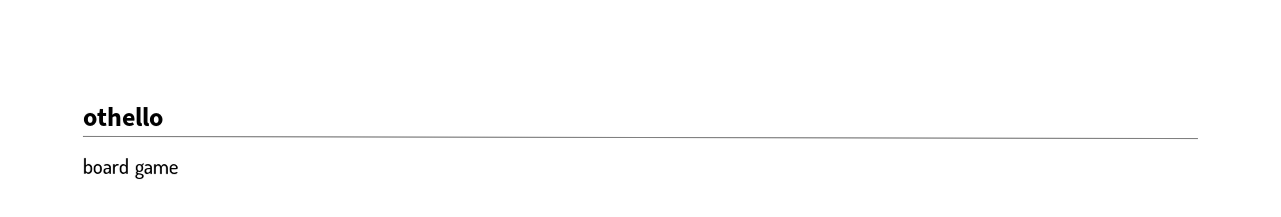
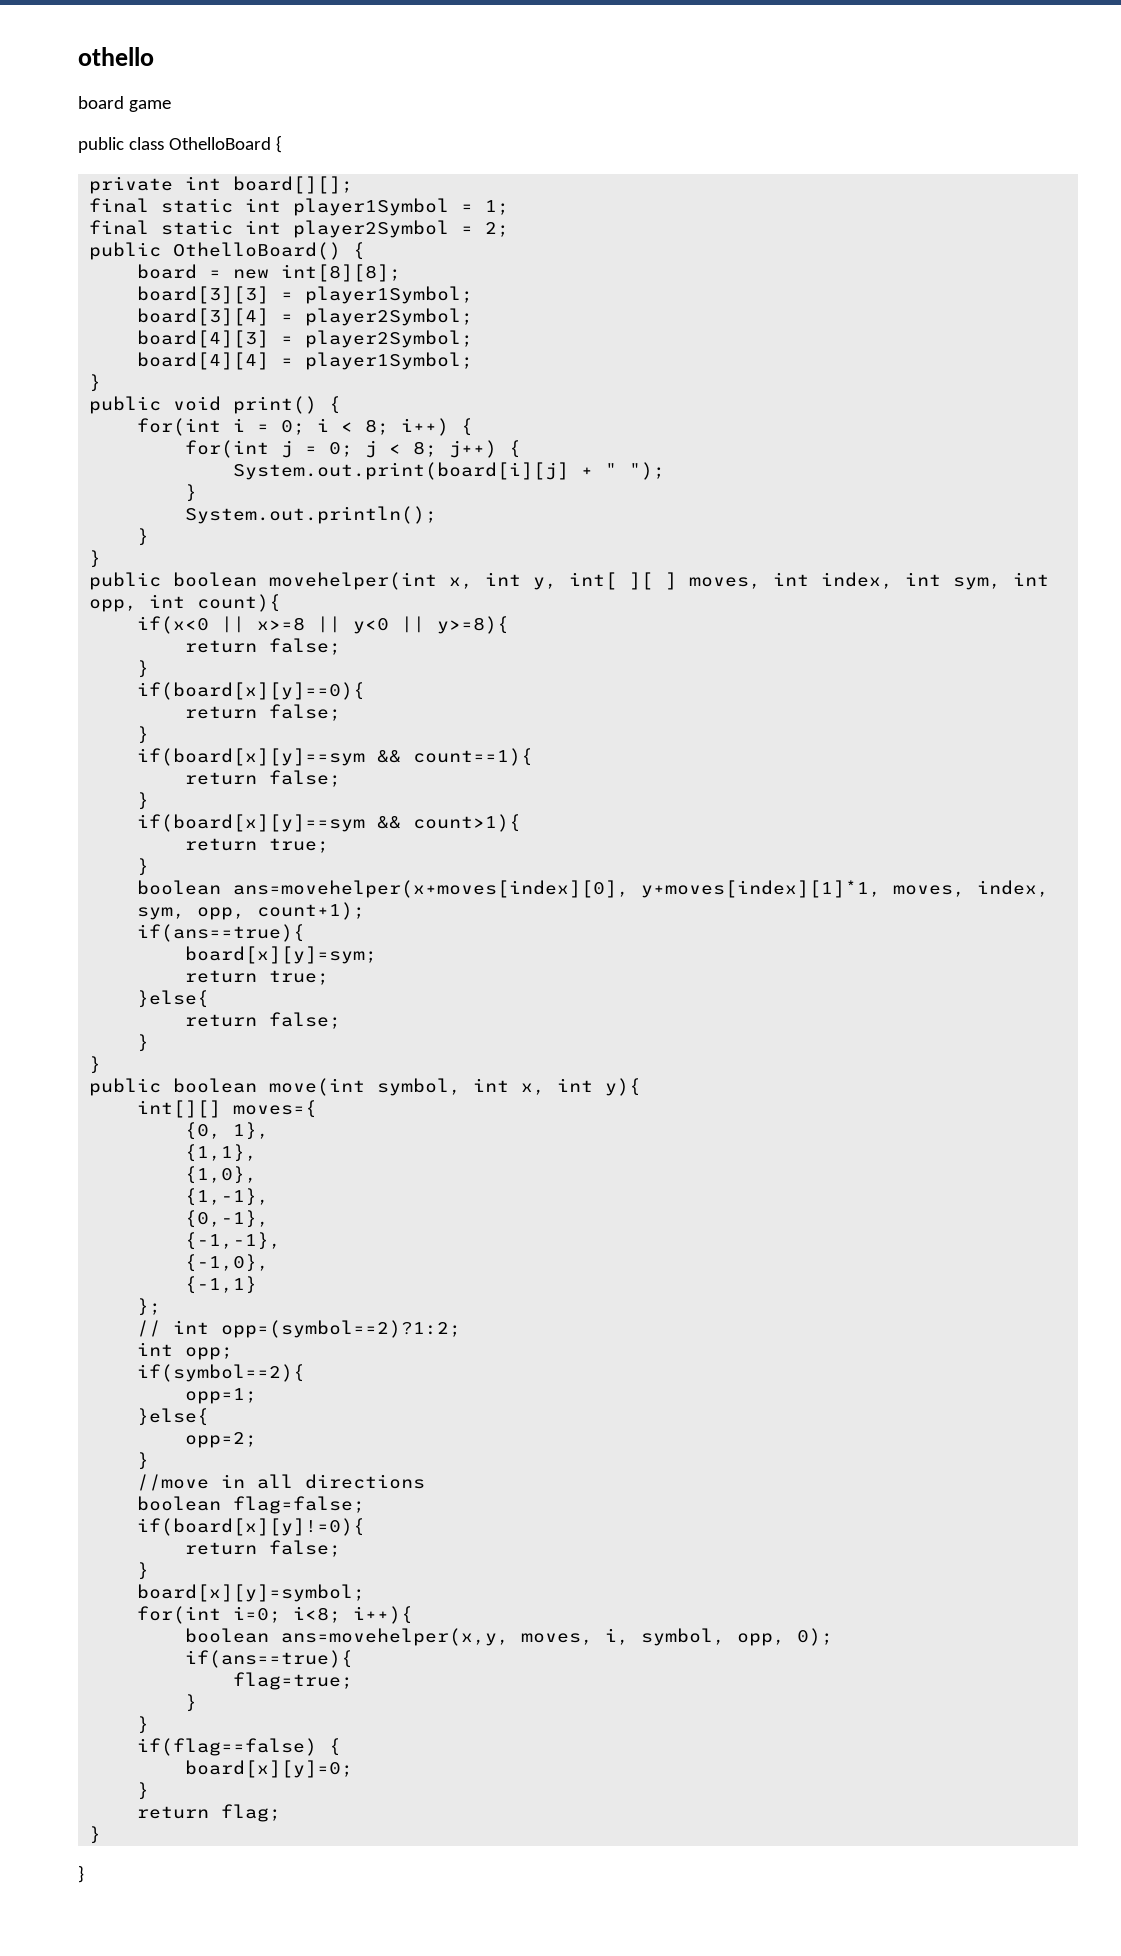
+ public class OthelloBoard {
+ private int board[][];
+ final static int player1Symbol = 1;
+ final static int player2Symbol = 2;
+ public OthelloBoard() {
+ board = new int[8][8];
+ board[3][3] = player1Symbol;
+ board[3][4] = player2Symbol;
+ board[4][3] = player2Symbol;
+ board[4][4] = player1Symbol;
+ }
+ public void print() {
+ for(int i = 0; i < 8; i++) {
+ for(int j = 0; j < 8; j++) {
+ System.out.print(board[i][j] + " ");
+ }
+ System.out.println();
+ }
+ }
+ public boolean movehelper(int x, int y, int[ ][ ] moves, int index, int sym, int opp, int count){
+ if(x<0 || x>=8 || y<0 || y>=8){
+ return false;
+ }
+ if(board[x][y]==0){
+ return false;
+ }
+ if(board[x][y]==sym && count==1){
+ return false;
+ }
+ if(board[x][y]==sym && count>1){
+ return true;
+ }
+ boolean ans=movehelper(x+moves[index][0], y+moves[index][1]*1, moves, index, sym, opp, count+1);
+ if(ans==true){
+ board[x][y]=sym;
+ return true;
+ }else{
+ return false;
+ }
+ }
+ public boolean move(int symbol, int x, int y){
+ int[][] moves={
+ {0, 1},
+ {1,1},
+ {1,0},
+ {1,-1},
+ {0,-1},
+ {-1,-1},
+ {-1,0},
+ {-1,1}
+ };
+ // int opp=(symbol==2)?1:2;
+ int opp;
+ if(symbol==2){
+ opp=1;
+ }else{
+ opp=2;
+ }
+ //move in all directions
+ boolean flag=false;
+ if(board[x][y]!=0){
+ return false;
+ }
+ board[x][y]=symbol;
+ for(int i=0; i<8; i++){
+ boolean ans=movehelper(x,y, moves, i, symbol, opp, 0);
+ if(ans==true){
+ flag=true;
+ }
+ }
+ if(flag==false) {
+ board[x][y]=0;
+ }
+ return flag;
+ }
+ }

